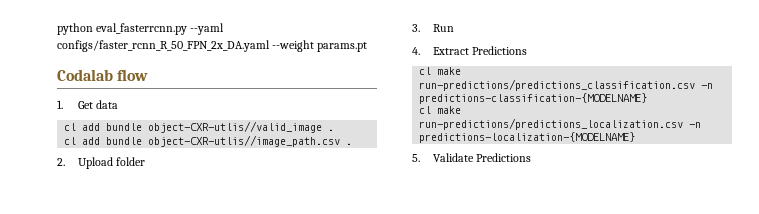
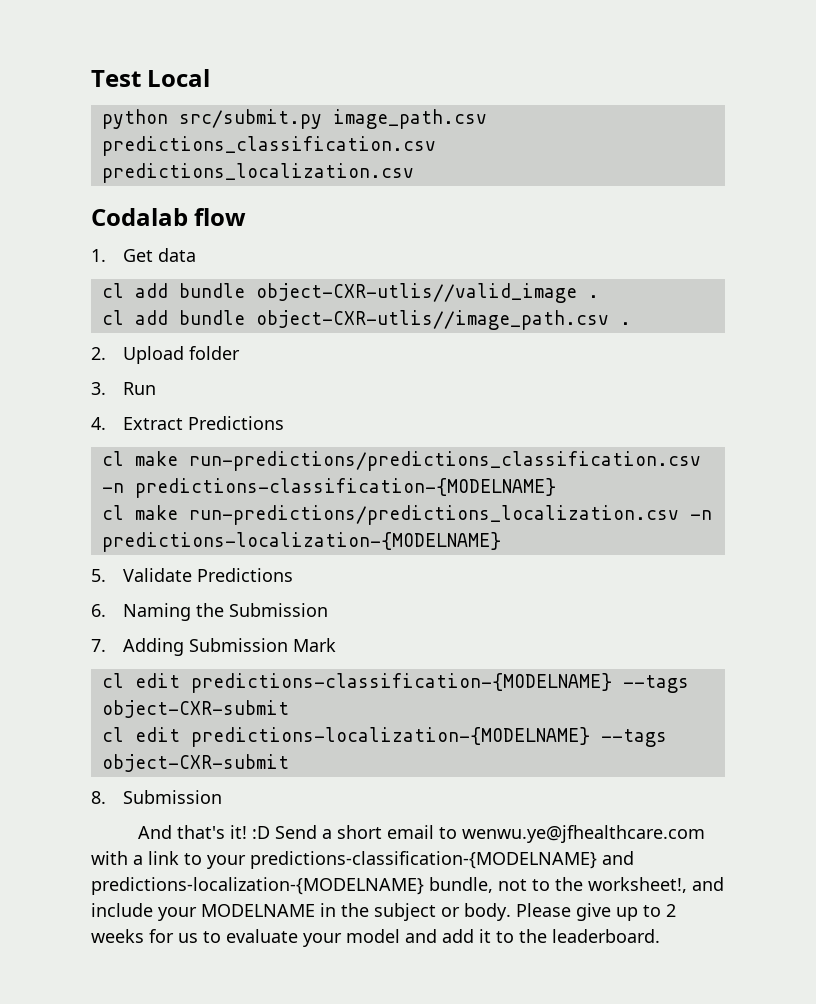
- python eval_fasterrcnn.py --yaml configs/faster_rcnn_R_50_FPN_2x_DA.yaml --weight params.pt
+ Test Local
+ python src/submit.py image_path.csv predictions_classification.csv predictions_localization.csv
+ 6. Naming the Submission
+ 7. Adding Submission Mark
+ cl edit predictions-classification-{MODELNAME} --tags object-CXR-submit
+ cl edit predictions-localization-{MODELNAME} --tags object-CXR-submit
+ 8. Submission
+ And that's it! :D Send a short email to wenwu.ye@jfhealthcare.com with a link to your predictions-classification-{MODELNAME} and predictions-localization-{MODELNAME} bundle, not to the worksheet!, and include your MODELNAME in the subject or body. Please give up to 2 weeks for us to evaluate your model and add it to the leaderboard.

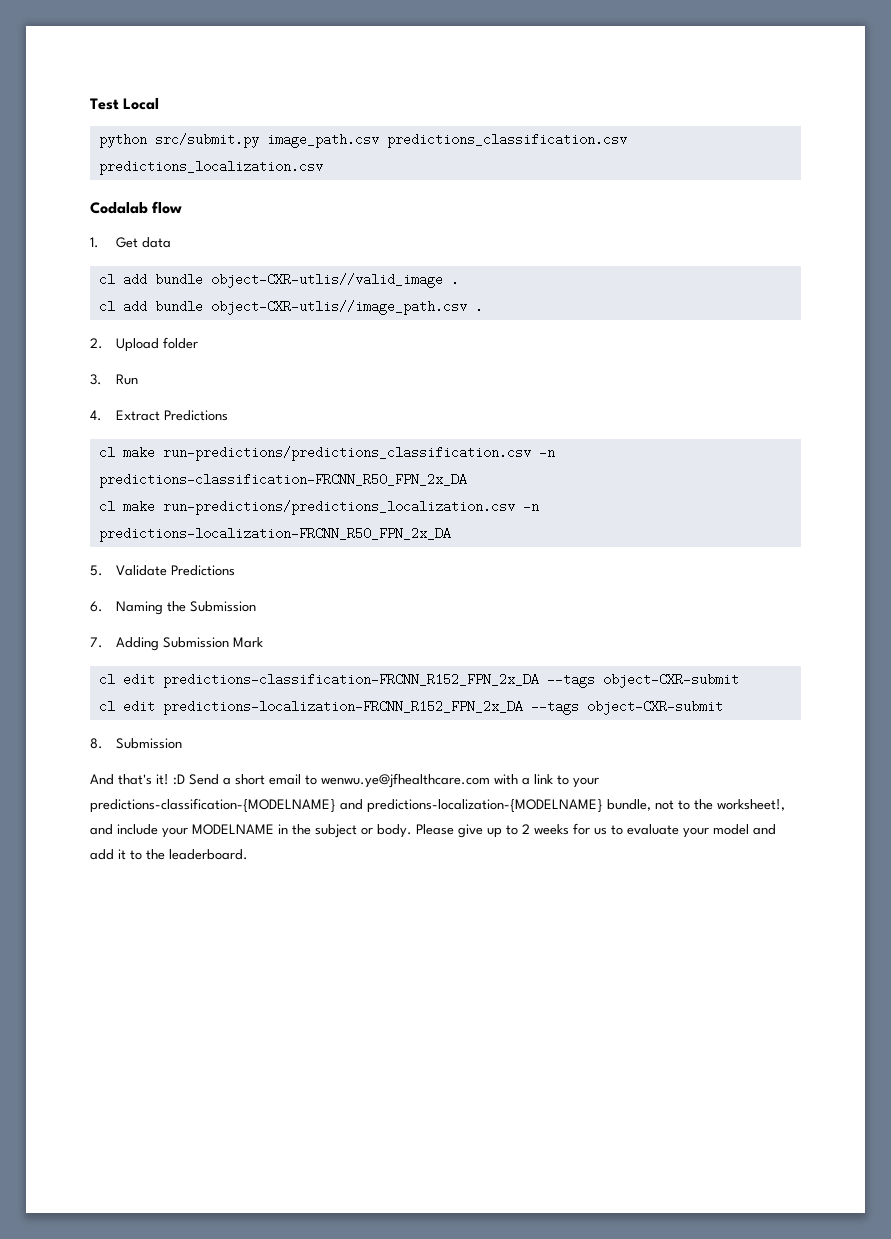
- cl make run-predictions/predictions_classification.csv -n predictions-classification-{MODELNAME}
+ cl make run-predictions/predictions_classification.csv -n predictions-classification-FRCNN_R50_FPN_2x_DA
- cl make run-predictions/predictions_localization.csv -n predictions-localization-{MODELNAME}
+ cl make run-predictions/predictions_localization.csv -n predictions-localization-FRCNN_R50_FPN_2x_DA
- cl edit predictions-classification-{MODELNAME} --tags object-CXR-submit
+ cl edit predictions-classification-FRCNN_R152_FPN_2x_DA --tags object-CXR-submit
- cl edit predictions-localization-{MODELNAME} --tags object-CXR-submit
+ cl edit predictions-localization-FRCNN_R152_FPN_2x_DA --tags object-CXR-submit

